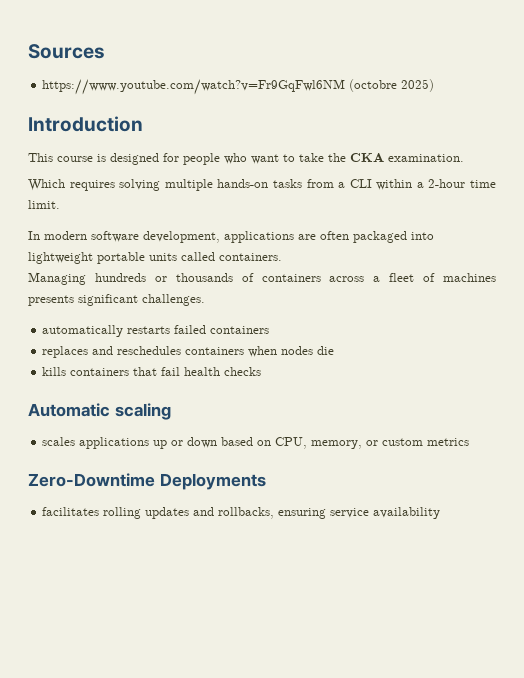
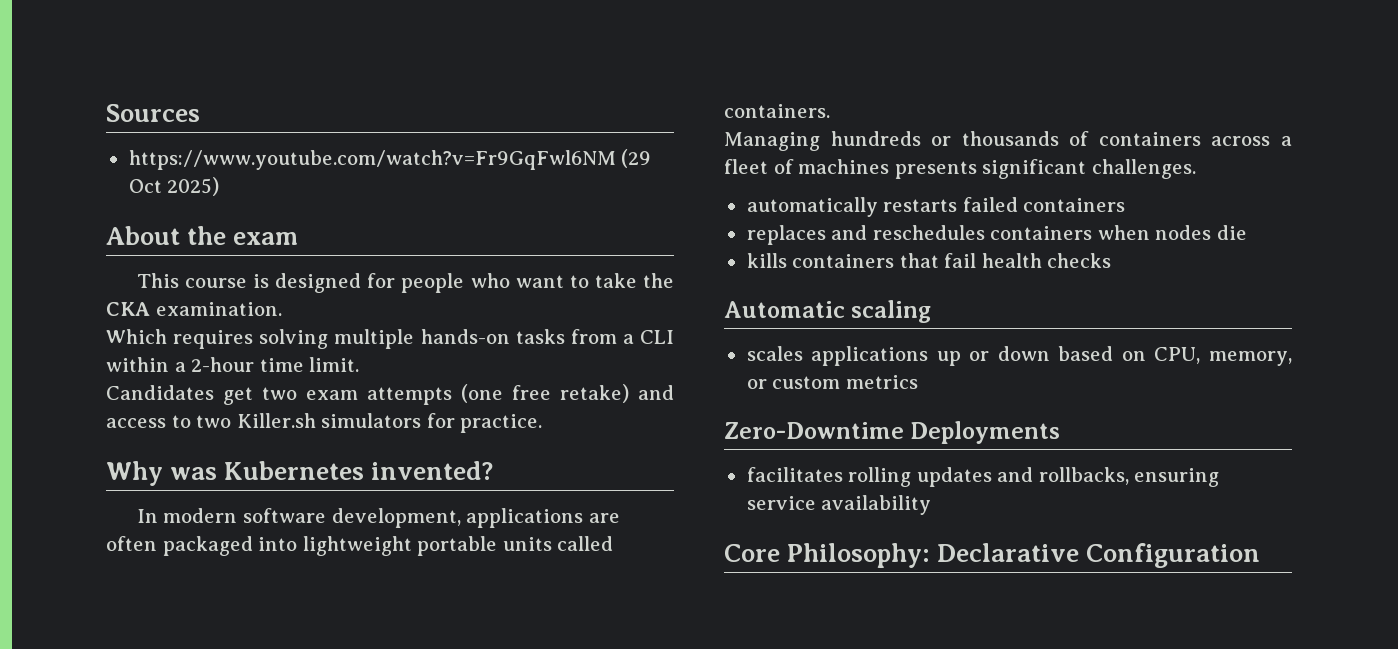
- https://www.youtube.com/watch?v=Fr9GqFwl6NM (octobre 2025)
+ https://www.youtube.com/watch?v=Fr9GqFwl6NM (29 Oct 2025)
- Introduction
+ About the exam
+ Candidates get two exam attempts (one free retake) and access to two Killer.sh simulators for practice.
+ Why was Kubernetes invented?
+ Core Philosophy: Declarative Configuration

